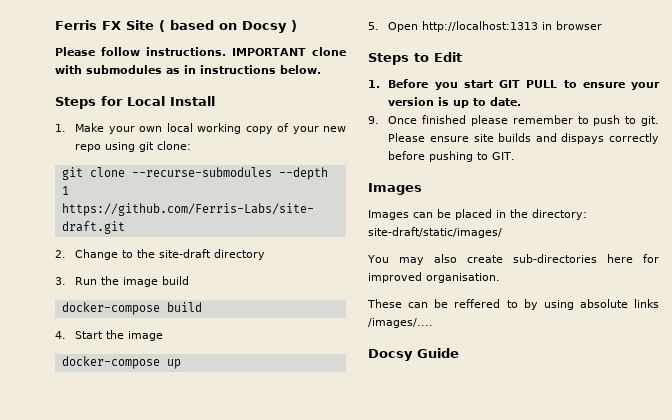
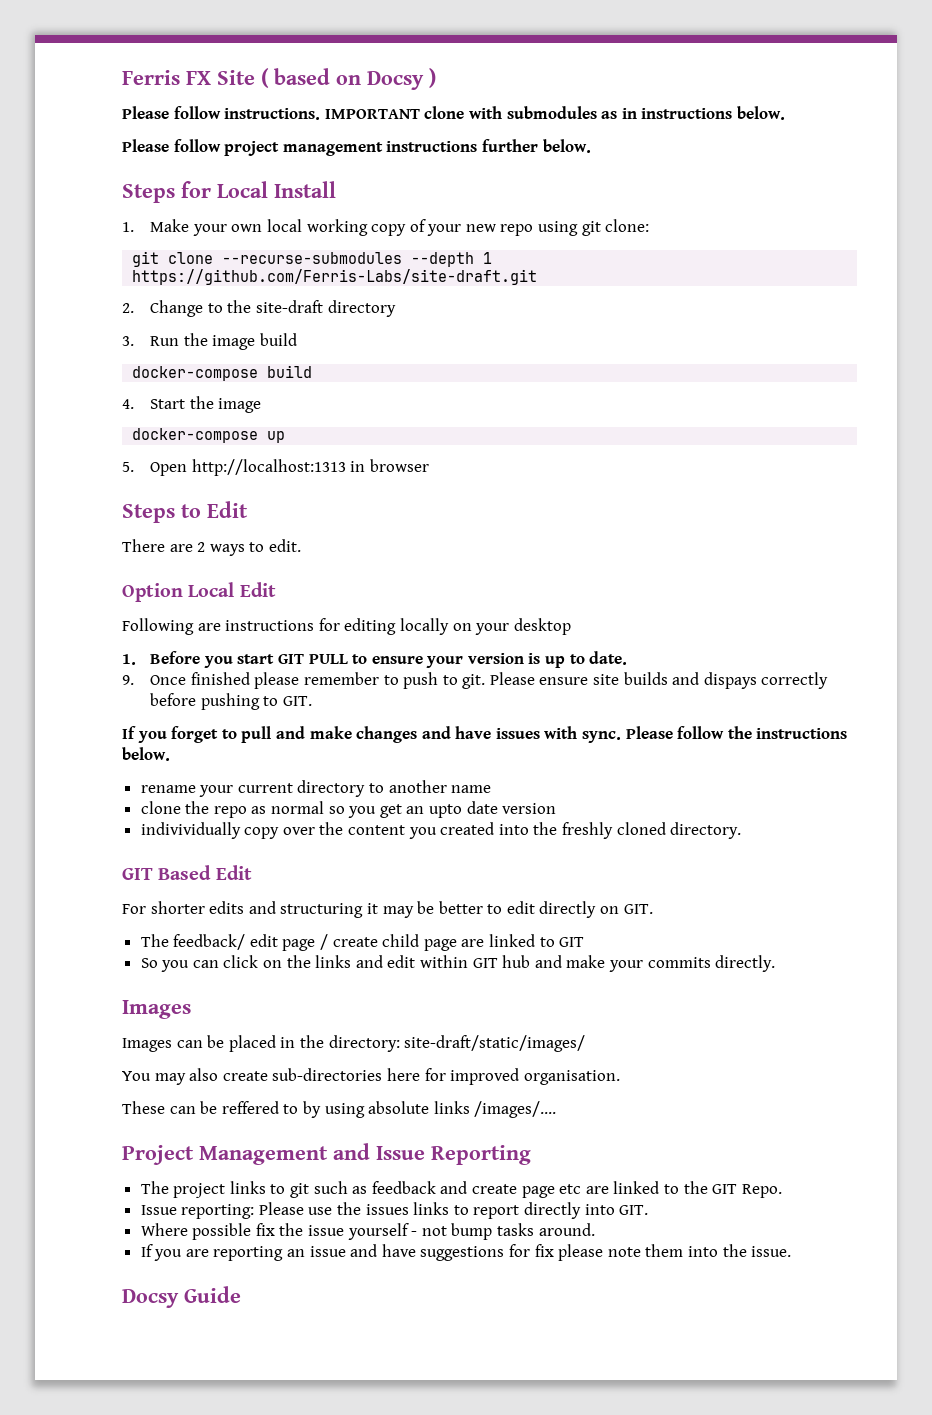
+ Please follow project management instructions further below.
+ There are 2 ways to edit.
+ Option Local Edit
+ Following are instructions for editing locally on your desktop
+ If you forget to pull and make changes and have issues with sync. Please follow the instructions below.
+ rename your current directory to another name
+ clone the repo as normal so you get an upto date version
+ indivividually copy over the content you created into the freshly cloned directory.
+ GIT Based Edit
+ For shorter edits and structuring it may be better to edit directly on GIT.
+ The feedback/ edit page / create child page are linked to GIT
+ So you can click on the links and edit within GIT hub and make your commits directly.
+ Project Management and Issue Reporting
+ The project links to git such as feedback and create page etc are linked to the GIT Repo.
+ Issue reporting: Please use the issues links to report directly into GIT.
+ Where possible fix the issue yourself - not bump tasks around.
+ If you are reporting an issue and have suggestions for fix please note them into the issue.

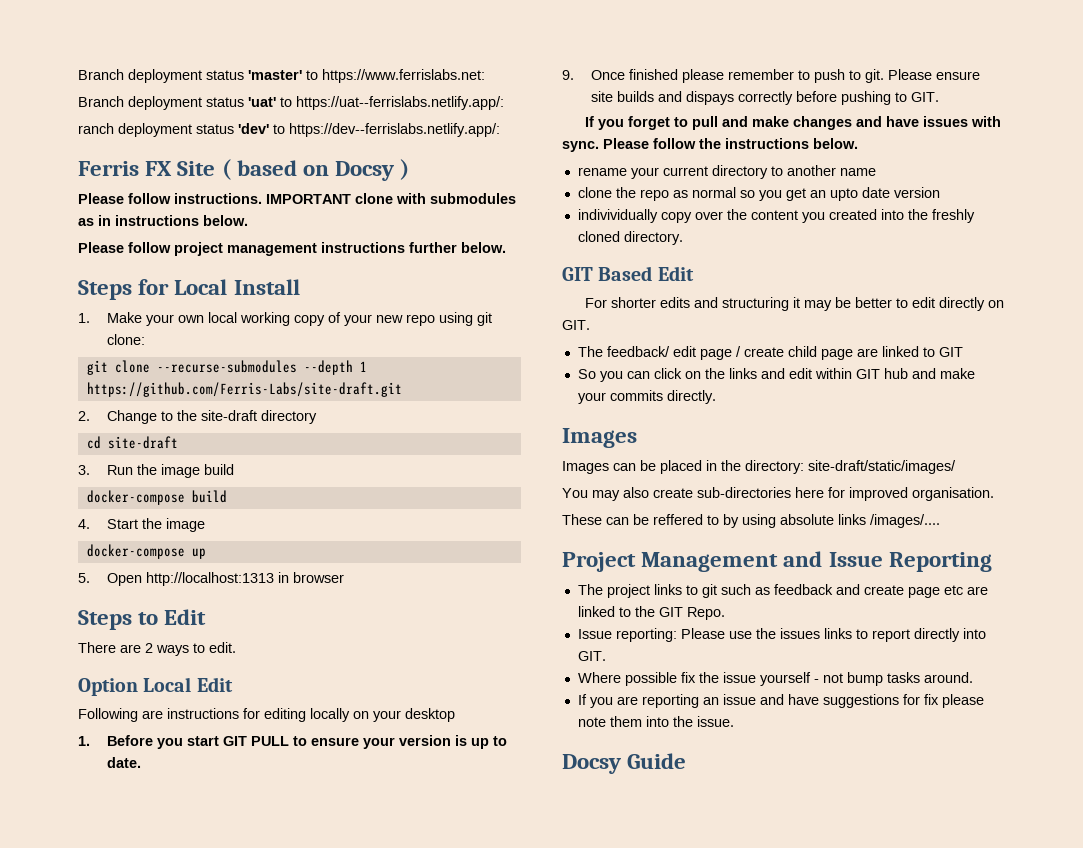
+ Branch deployment status 'master' to https://www.ferrislabs.net:
+ Branch deployment status 'uat' to https://uat--ferrislabs.netlify.app/:
+ ranch deployment status 'dev' to https://dev--ferrislabs.netlify.app/:
+ cd site-draft

